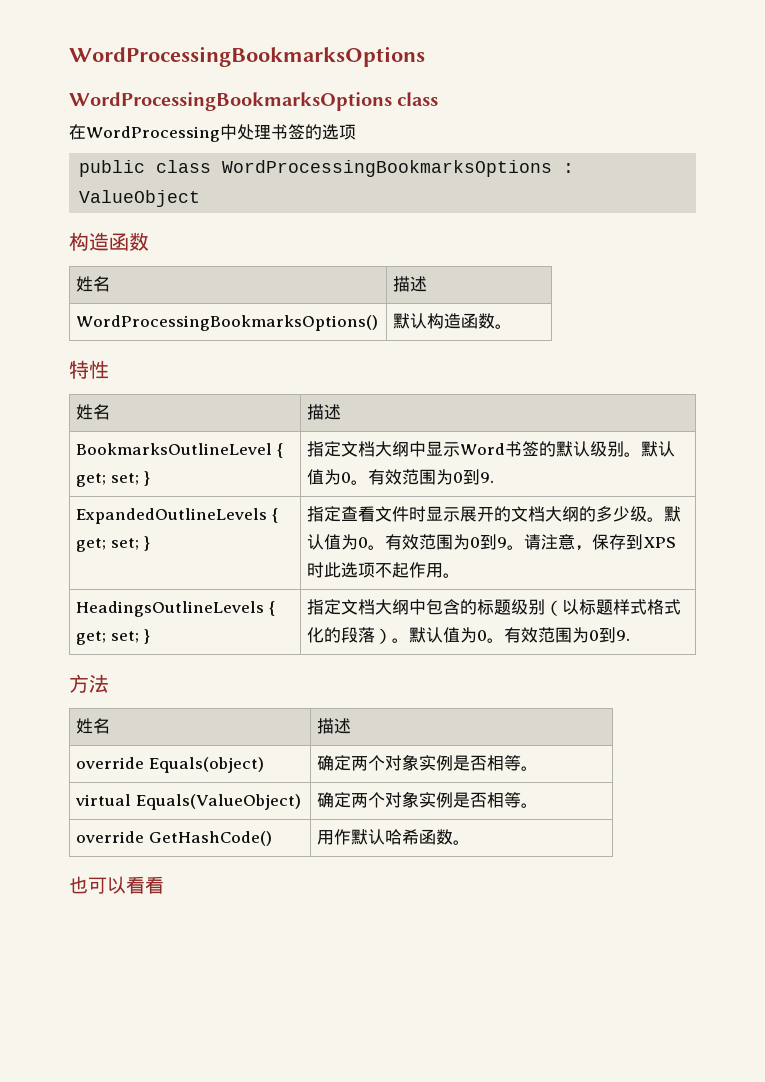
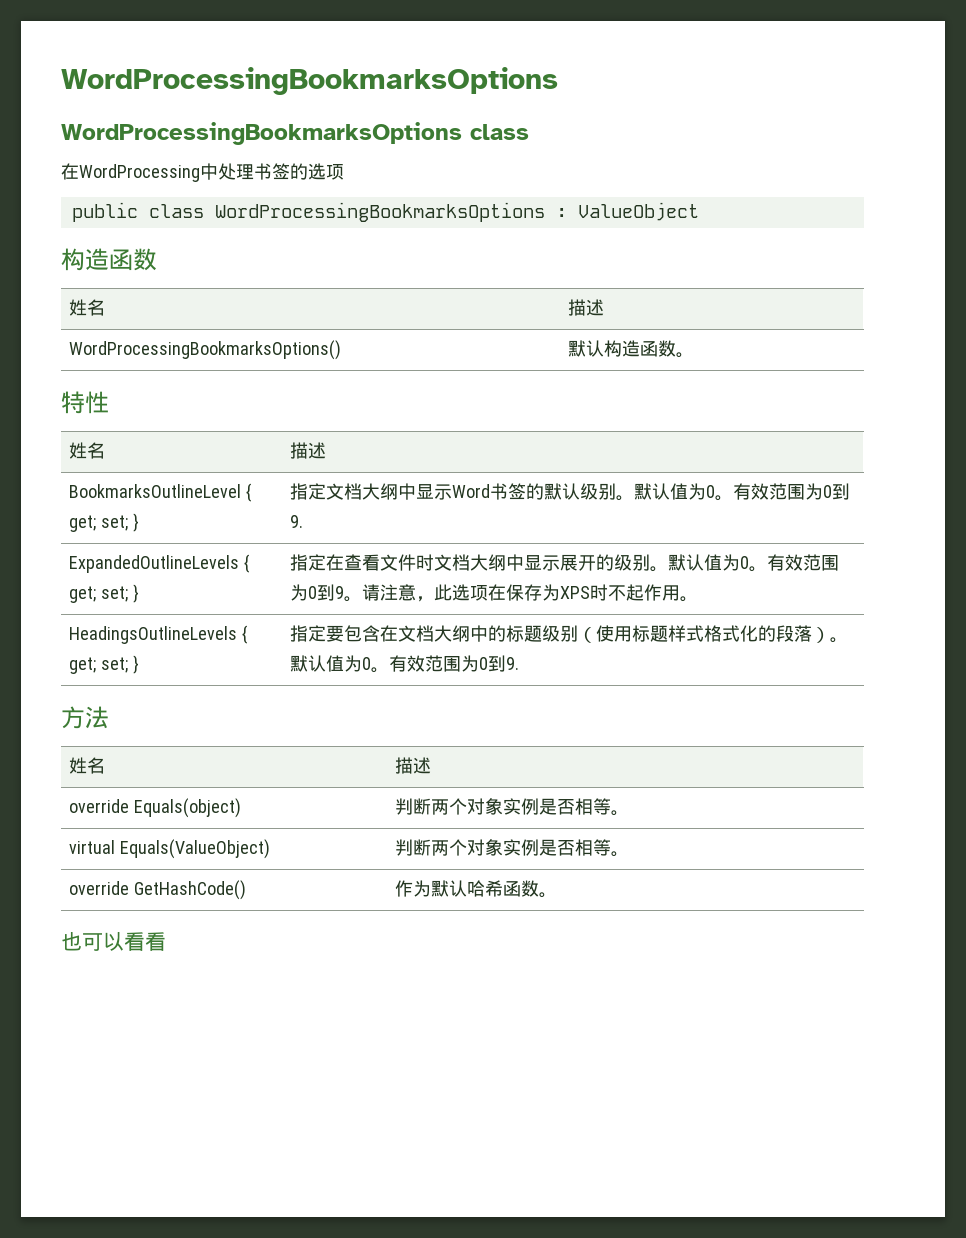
- ExpandedOutlineLevels { get; set; } | 指定查看文件时显示展开的文档大纲的多少级。默认值为0。有效范围为0到9。请注意，保存到XPS时此选项不起作用。
+ ExpandedOutlineLevels { get; set; } | 指定在查看文件时文档大纲中显示展开的级别。默认值为0。有效范围为0到9。请注意，此选项在保存为XPS时不起作用。
- HeadingsOutlineLevels { get; set; } | 指定文档大纲中包含的标题级别（以标题样式格式化的段落）。默认值为0。有效范围为0到9.
+ HeadingsOutlineLevels { get; set; } | 指定要包含在文档大纲中的标题级别（使用标题样式格式化的段落）。默认值为0。有效范围为0到9.
- override Equals(object) | 确定两个对象实例是否相等。
+ override Equals(object) | 判断两个对象实例是否相等。
- virtual Equals(ValueObject) | 确定两个对象实例是否相等。
+ virtual Equals(ValueObject) | 判断两个对象实例是否相等。
- override GetHashCode() | 用作默认哈希函数。
+ override GetHashCode() | 作为默认哈希函数。

